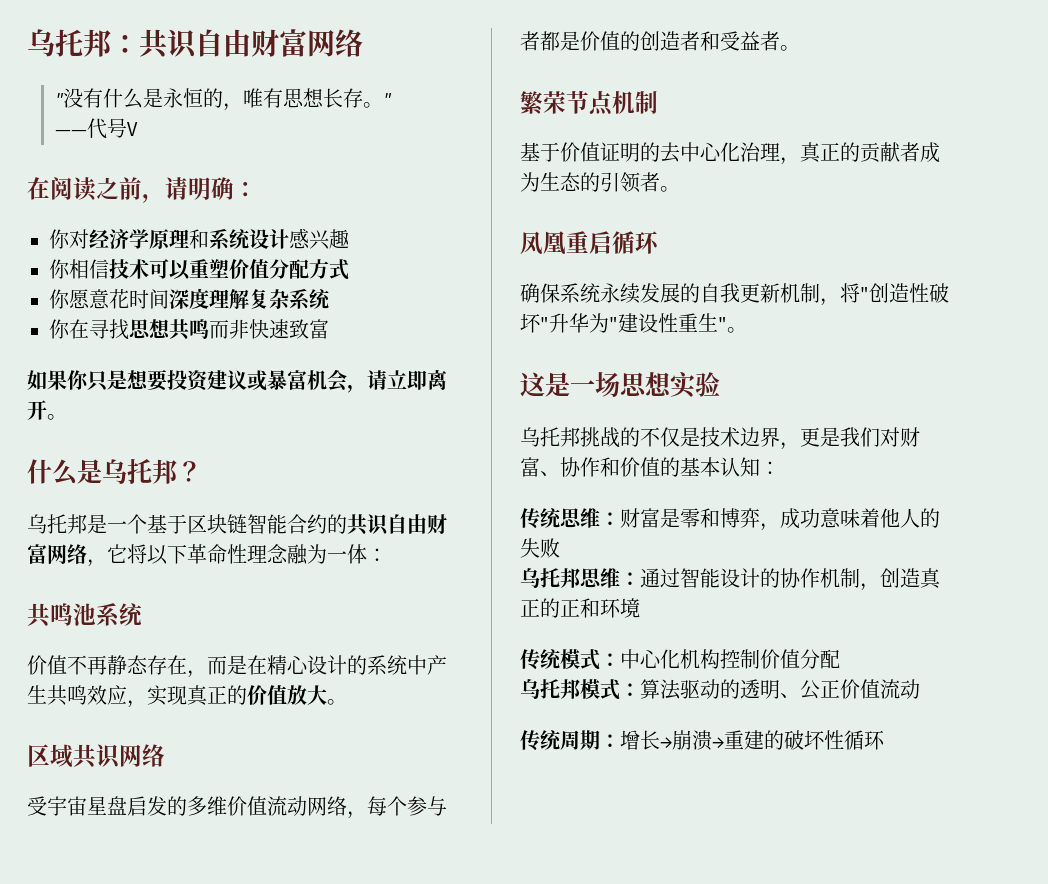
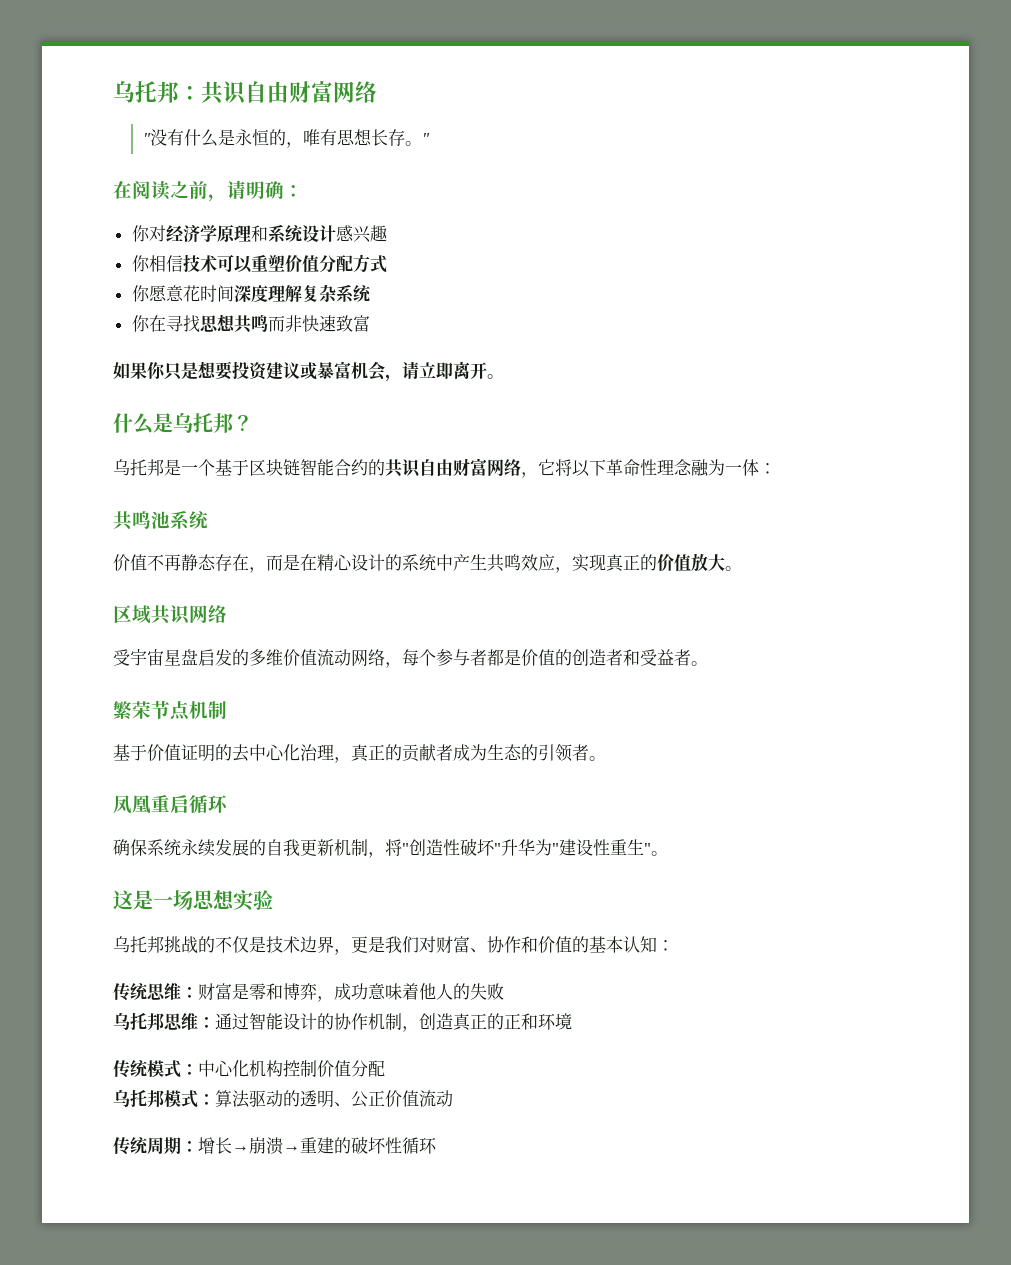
- ——代号V

